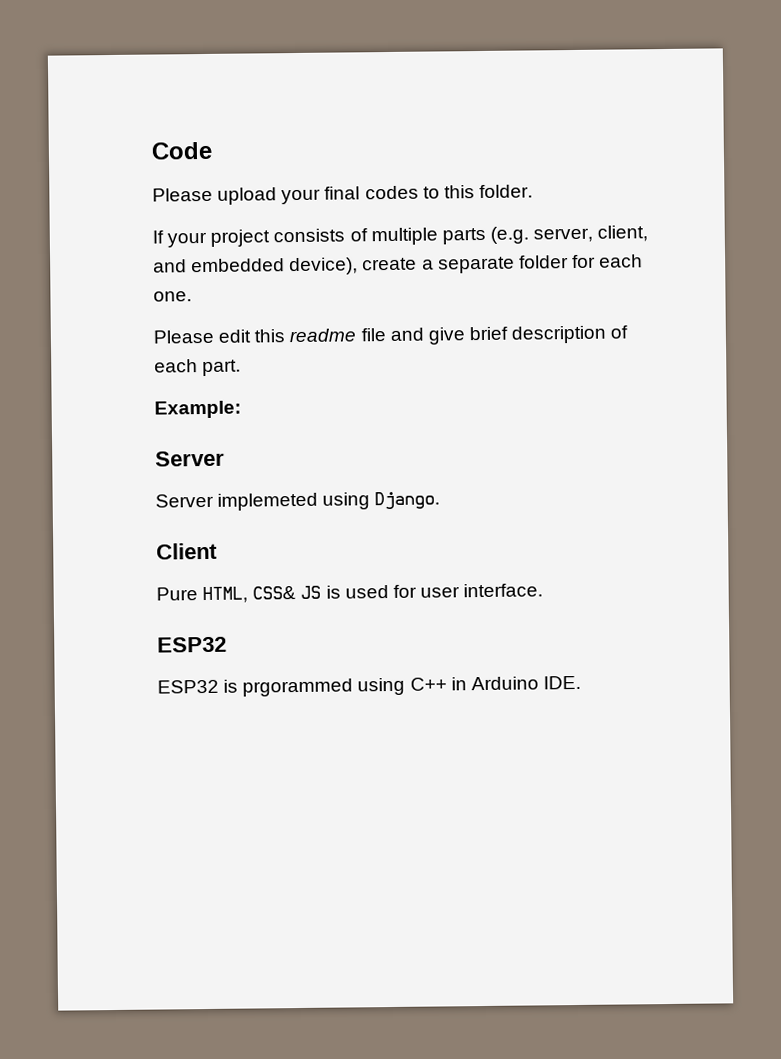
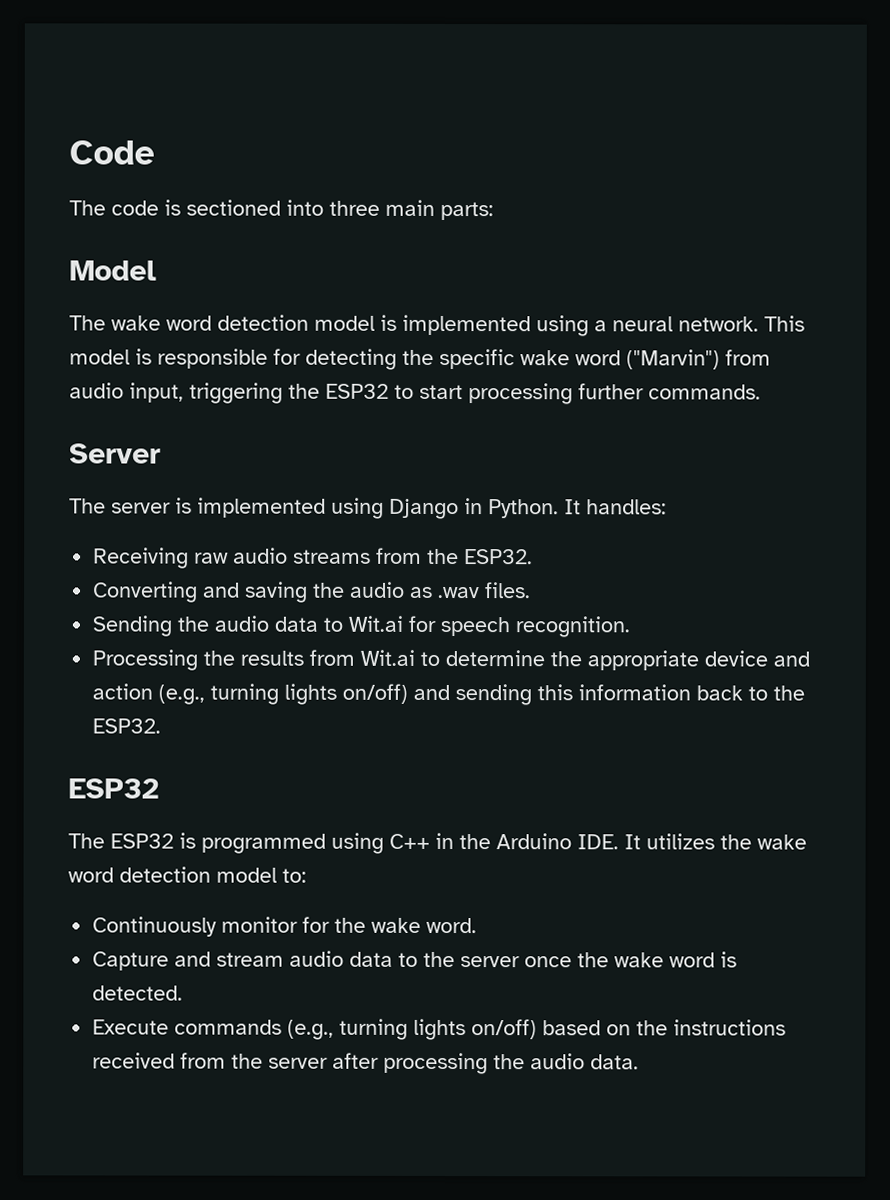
- Please upload your final codes to this folder.
- If your project consists of multiple parts (e.g. server, client, and embedded device), create a separate folder for each one.
- Please edit this readme file and give brief description of each part.
- Example:
+ The code is sectioned into three main parts:
+ Model
+ The wake word detection model is implemented using a neural network. This model is responsible for detecting the specific wake word ("Marvin") from audio input, triggering the ESP32 to start processing further commands.
  Server
- Server implemeted using Django.
- Client
- Pure HTML, CSS& JS is used for user interface.
+ The server is implemented using Django in Python. It handles:
+ Receiving raw audio streams from the ESP32.
+ Converting and saving the audio as .wav files.
+ Sending the audio data to Wit.ai for speech recognition.
+ Processing the results from Wit.ai to determine the appropriate device and action (e.g., turning lights on/off) and sending this information back to the ESP32.
- ESP32 is prgorammed using C++ in Arduino IDE.
+ The ESP32 is programmed using C++ in the Arduino IDE. It utilizes the wake word detection model to:
+ Continuously monitor for the wake word.
+ Capture and stream audio data to the server once the wake word is detected.
+ Execute commands (e.g., turning lights on/off) based on the instructions received from the server after processing the audio data.

